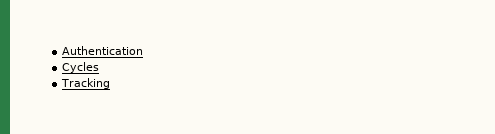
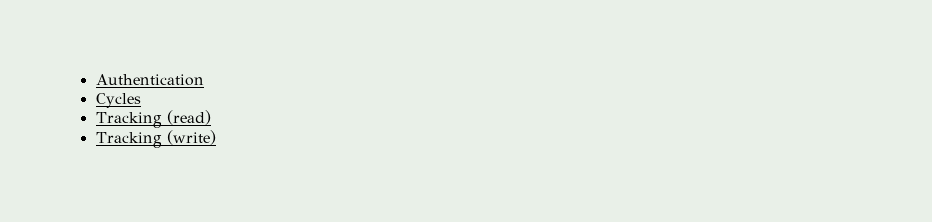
- Tracking
+ Tracking (read)
+ Tracking (write)

